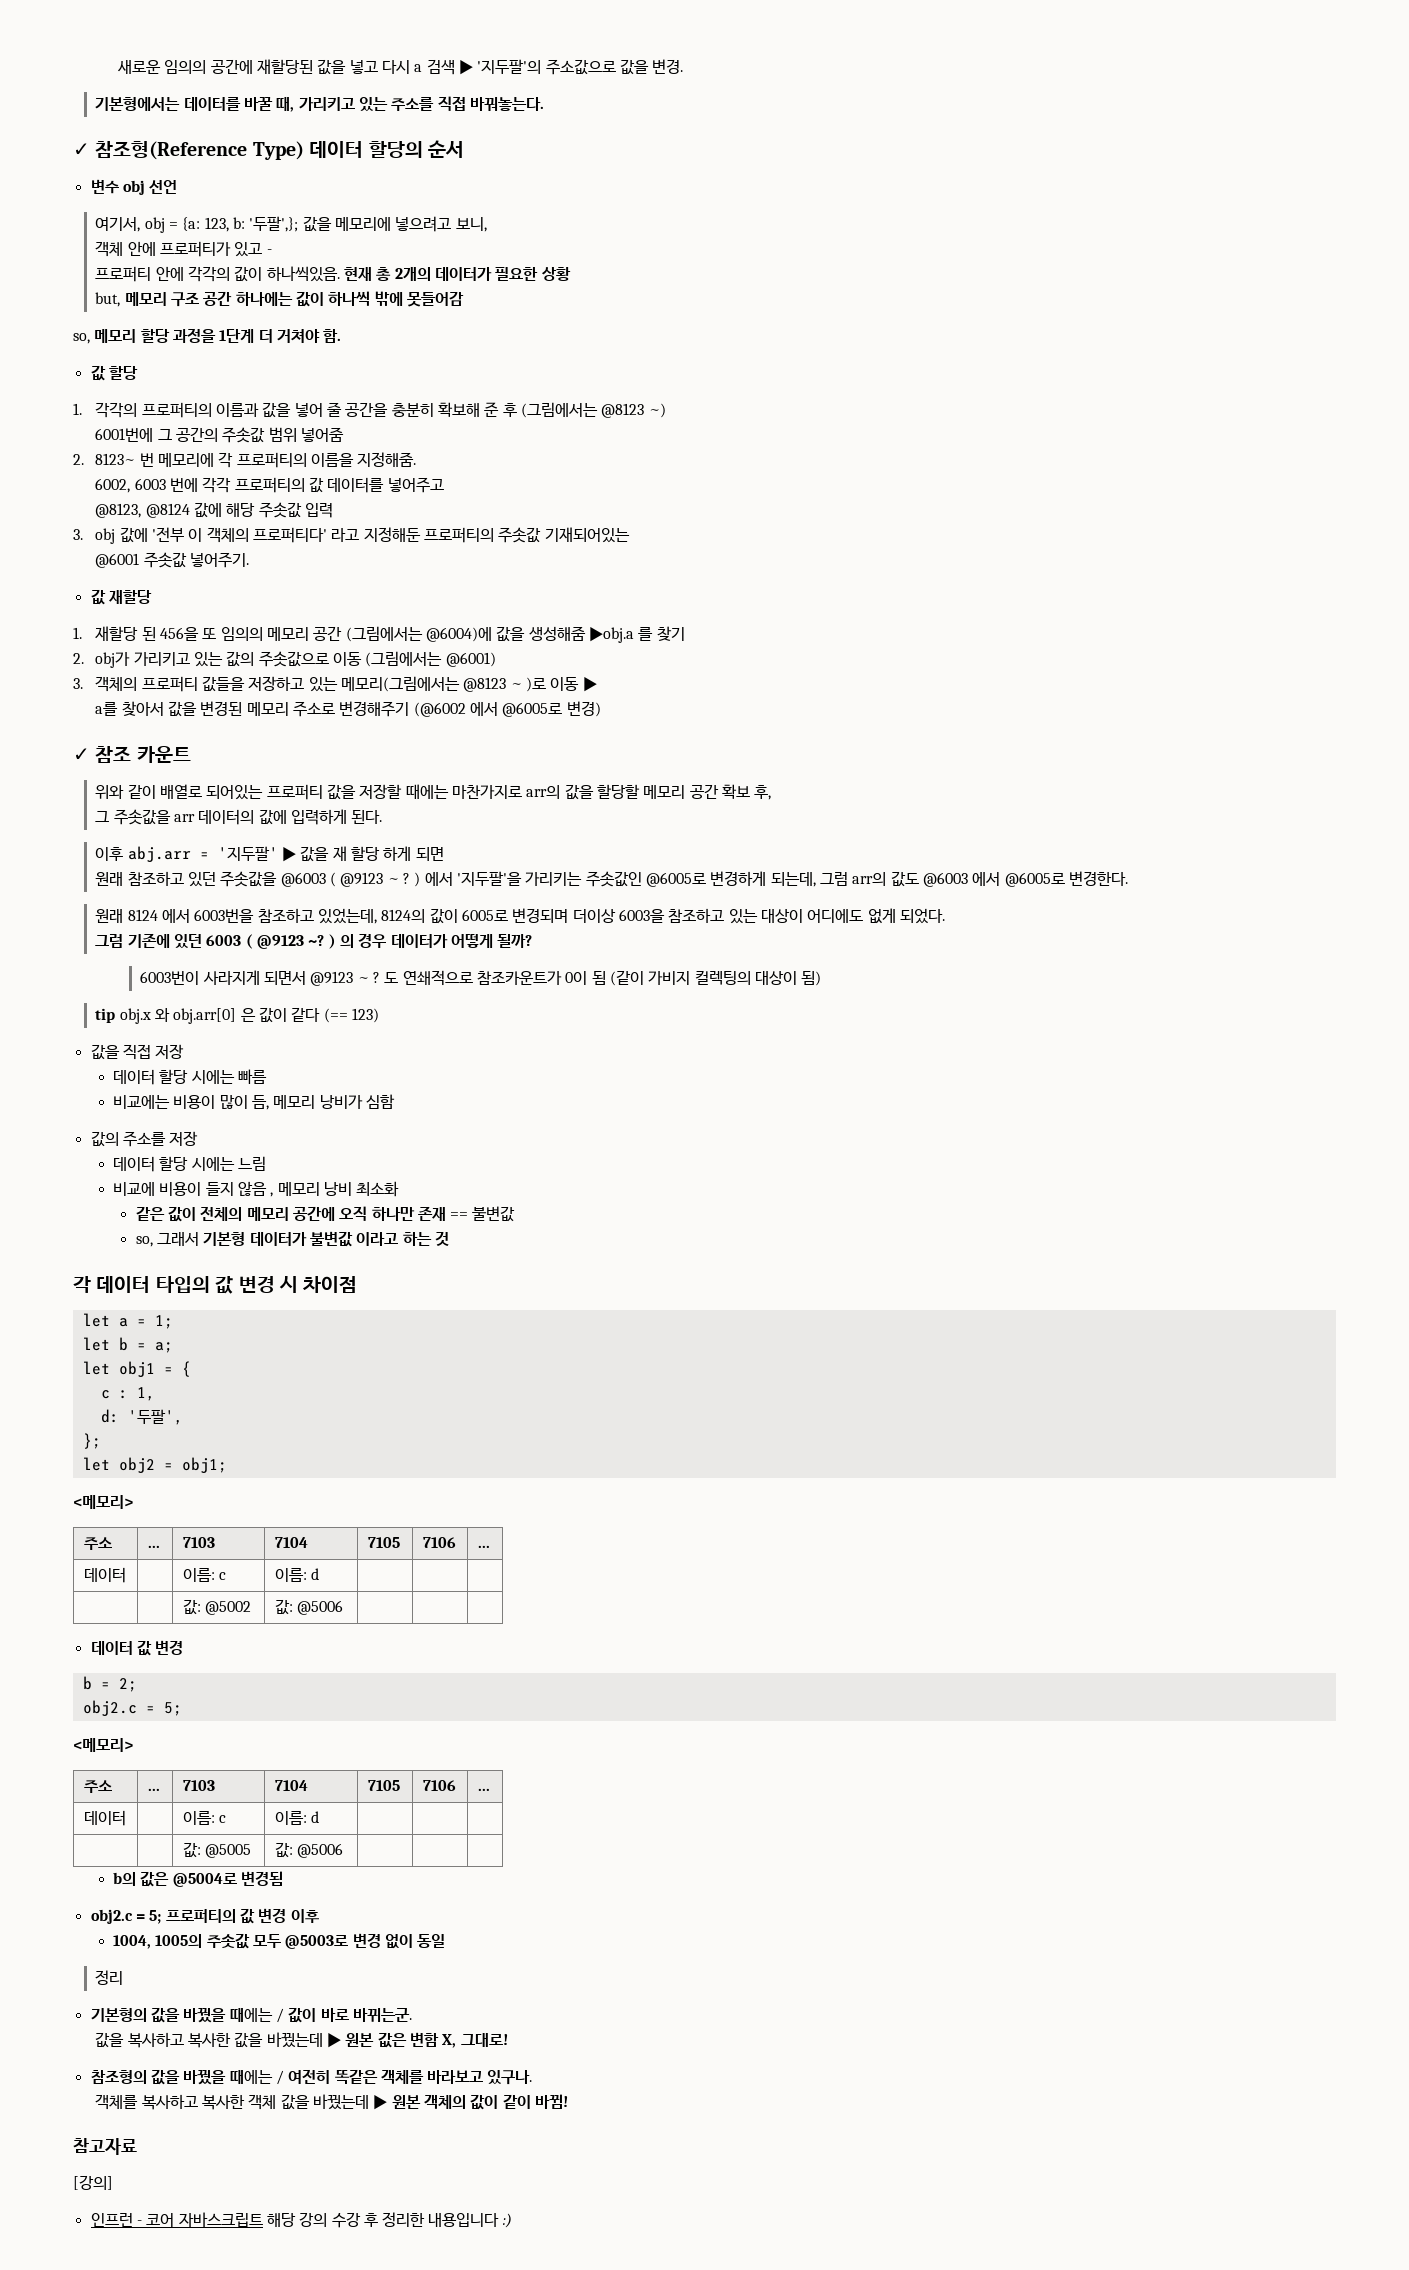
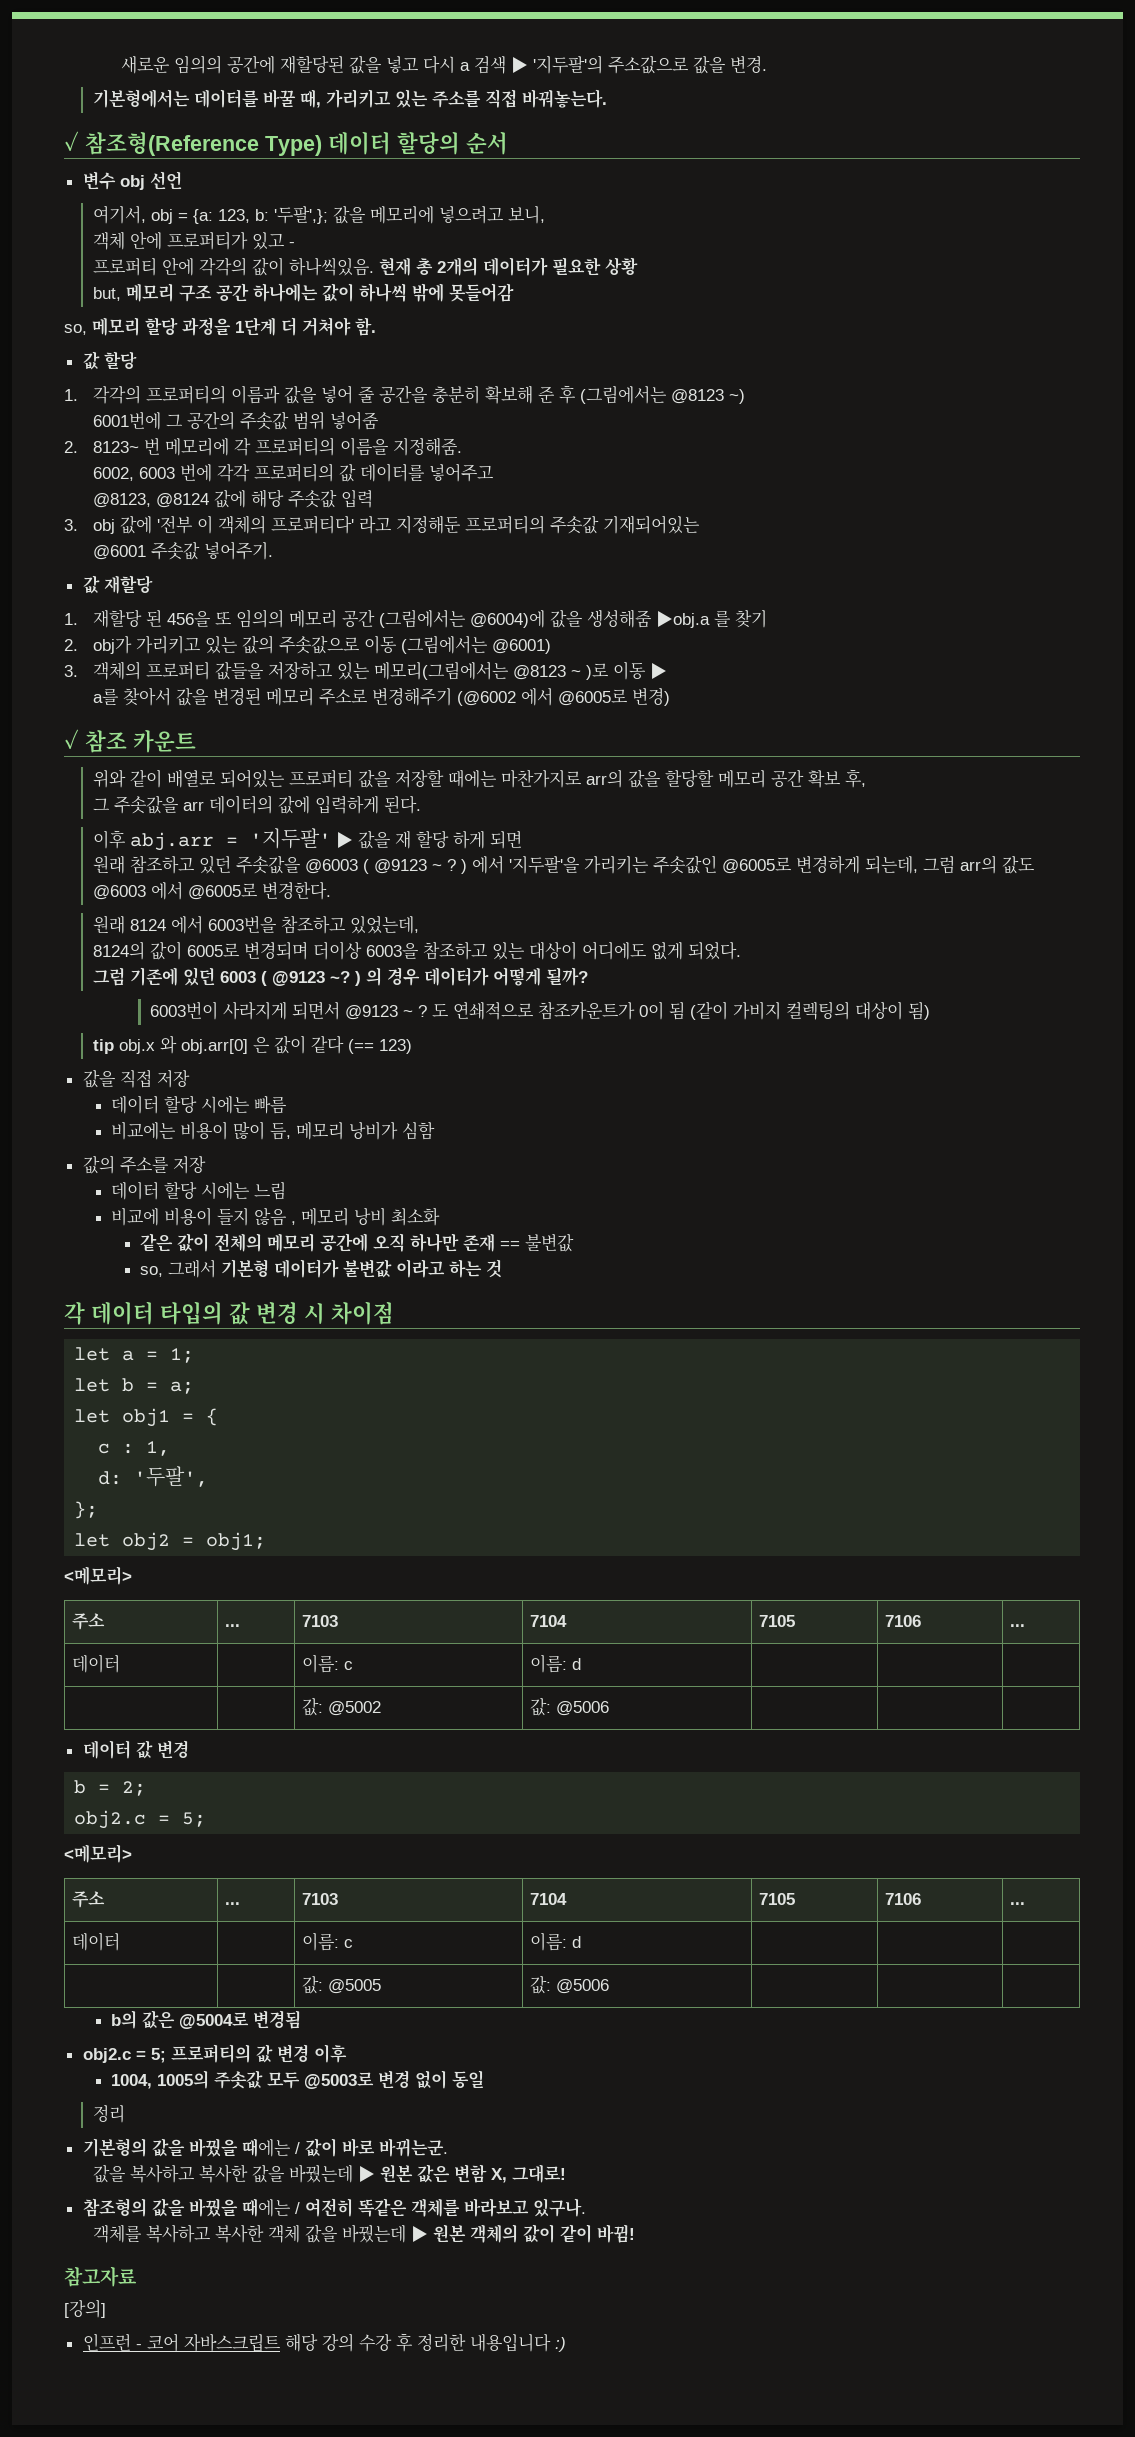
- 원래 8124 에서 6003번을 참조하고 있었는데, 8124의 값이 6005로 변경되며 더이상 6003을 참조하고 있는 대상이 어디에도 없게 되었다.
+ 원래 8124 에서 6003번을 참조하고 있었는데,
+ 8124의 값이 6005로 변경되며 더이상 6003을 참조하고 있는 대상이 어디에도 없게 되었다.

